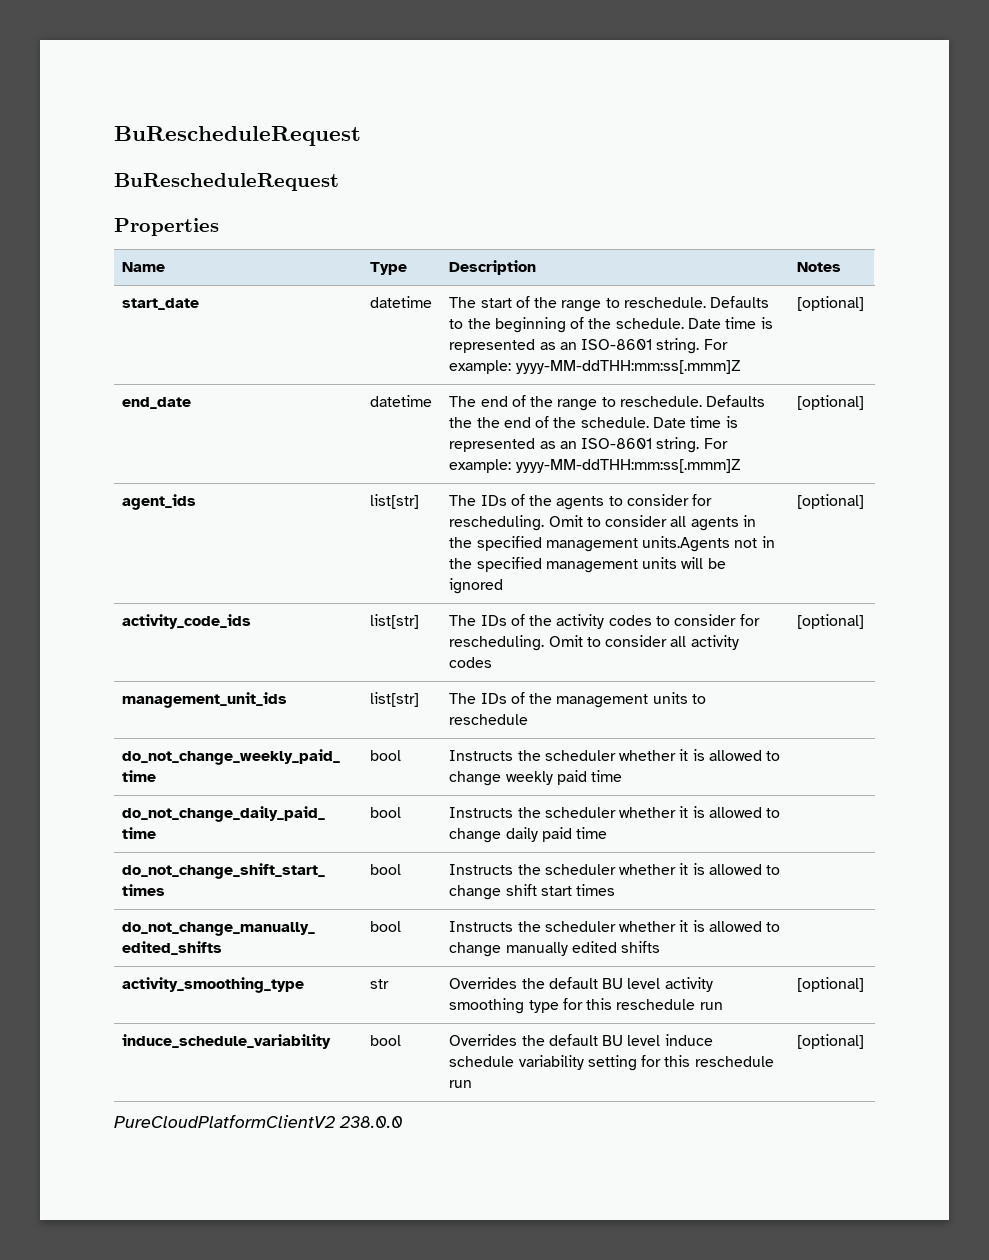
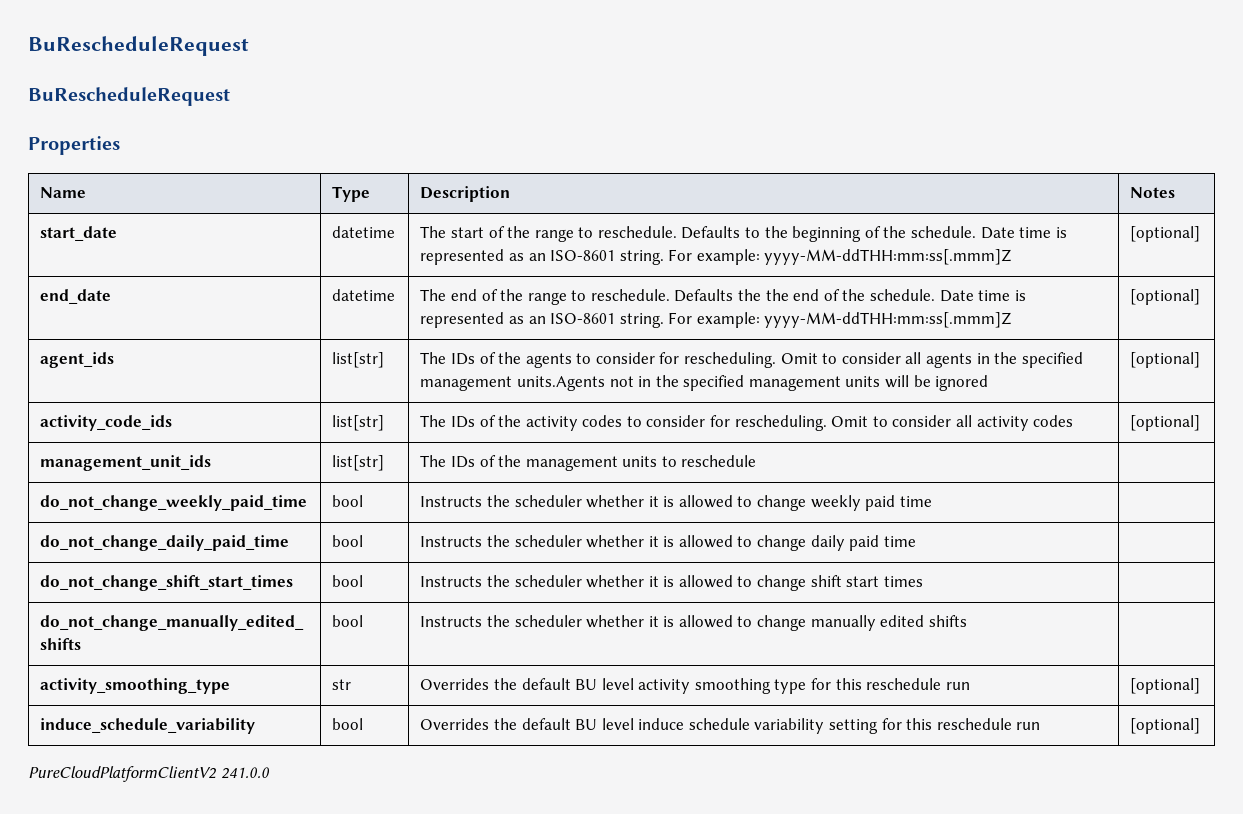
- PureCloudPlatformClientV2 238.0.0
+ PureCloudPlatformClientV2 241.0.0

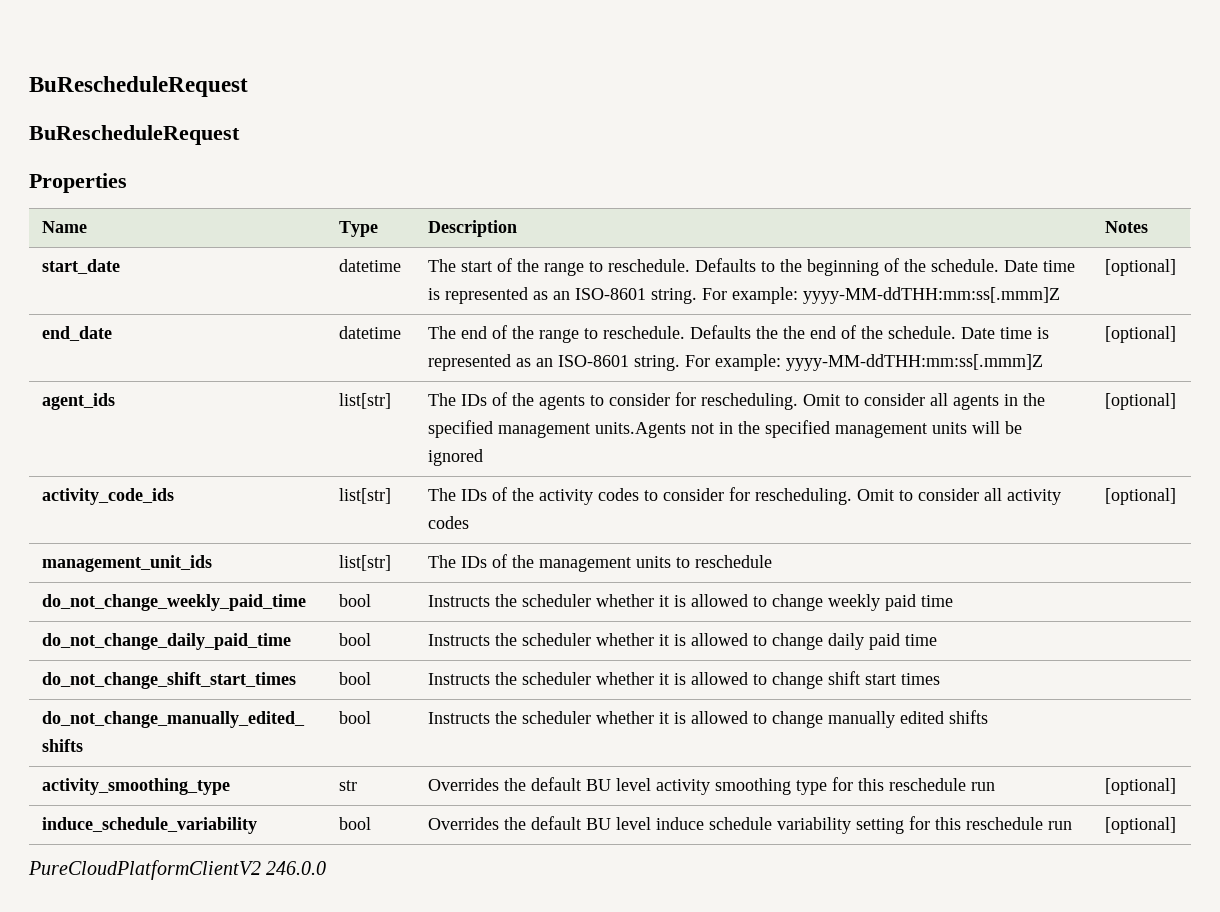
- PureCloudPlatformClientV2 241.0.0
+ PureCloudPlatformClientV2 246.0.0

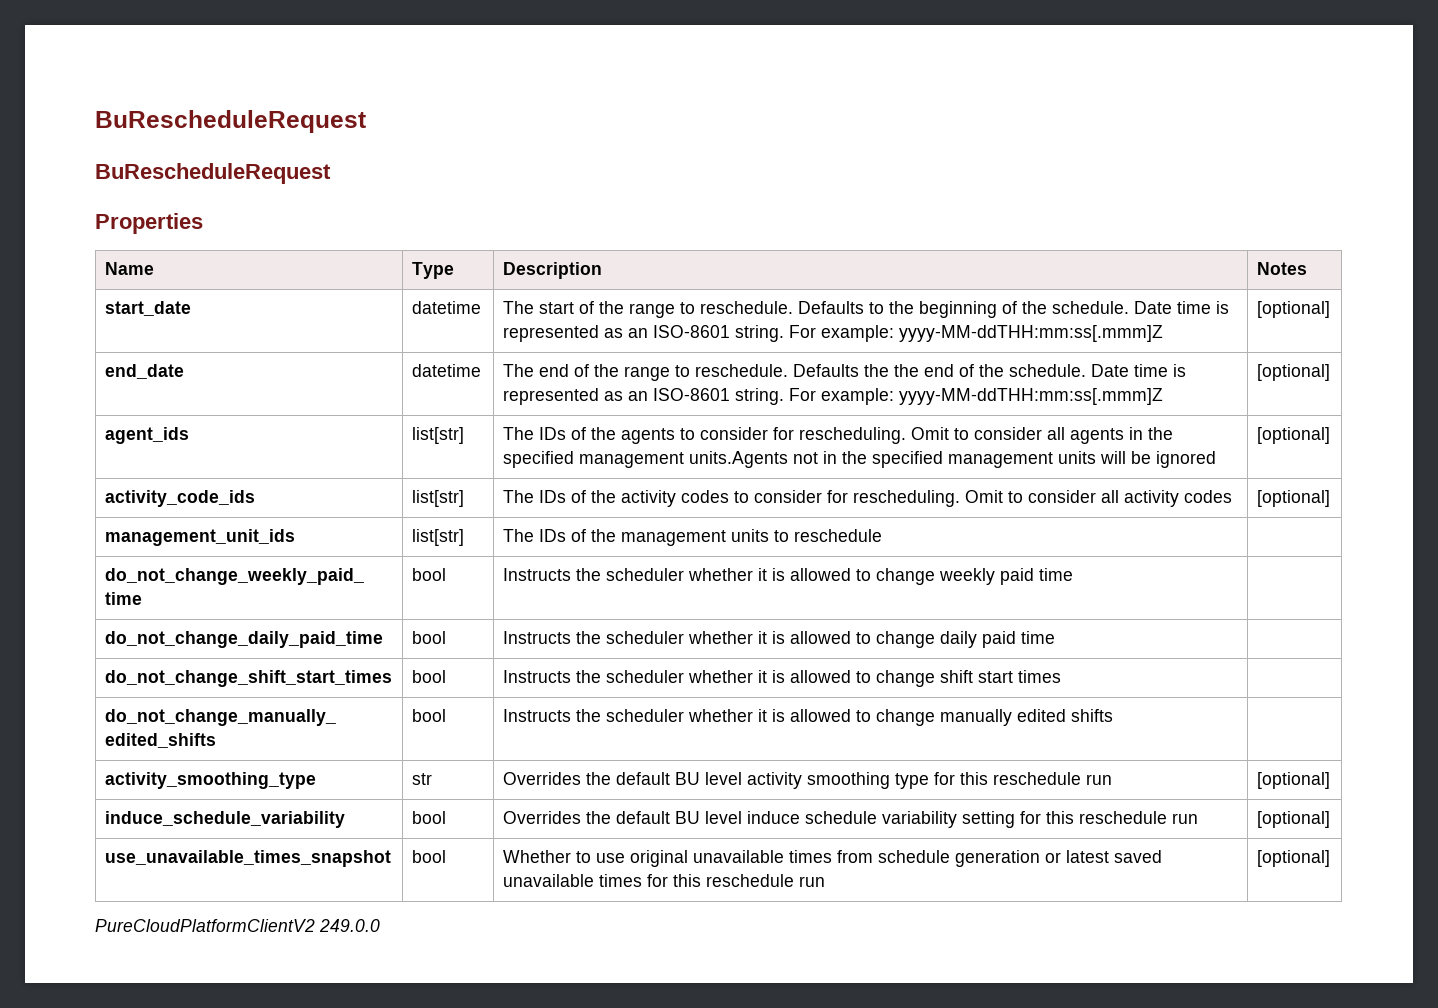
+ use_unavailable_times_snapshot | bool | Whether to use original unavailable times from schedule generation or latest saved unavailable times for this reschedule run | [optional]
- PureCloudPlatformClientV2 246.0.0
+ PureCloudPlatformClientV2 249.0.0

